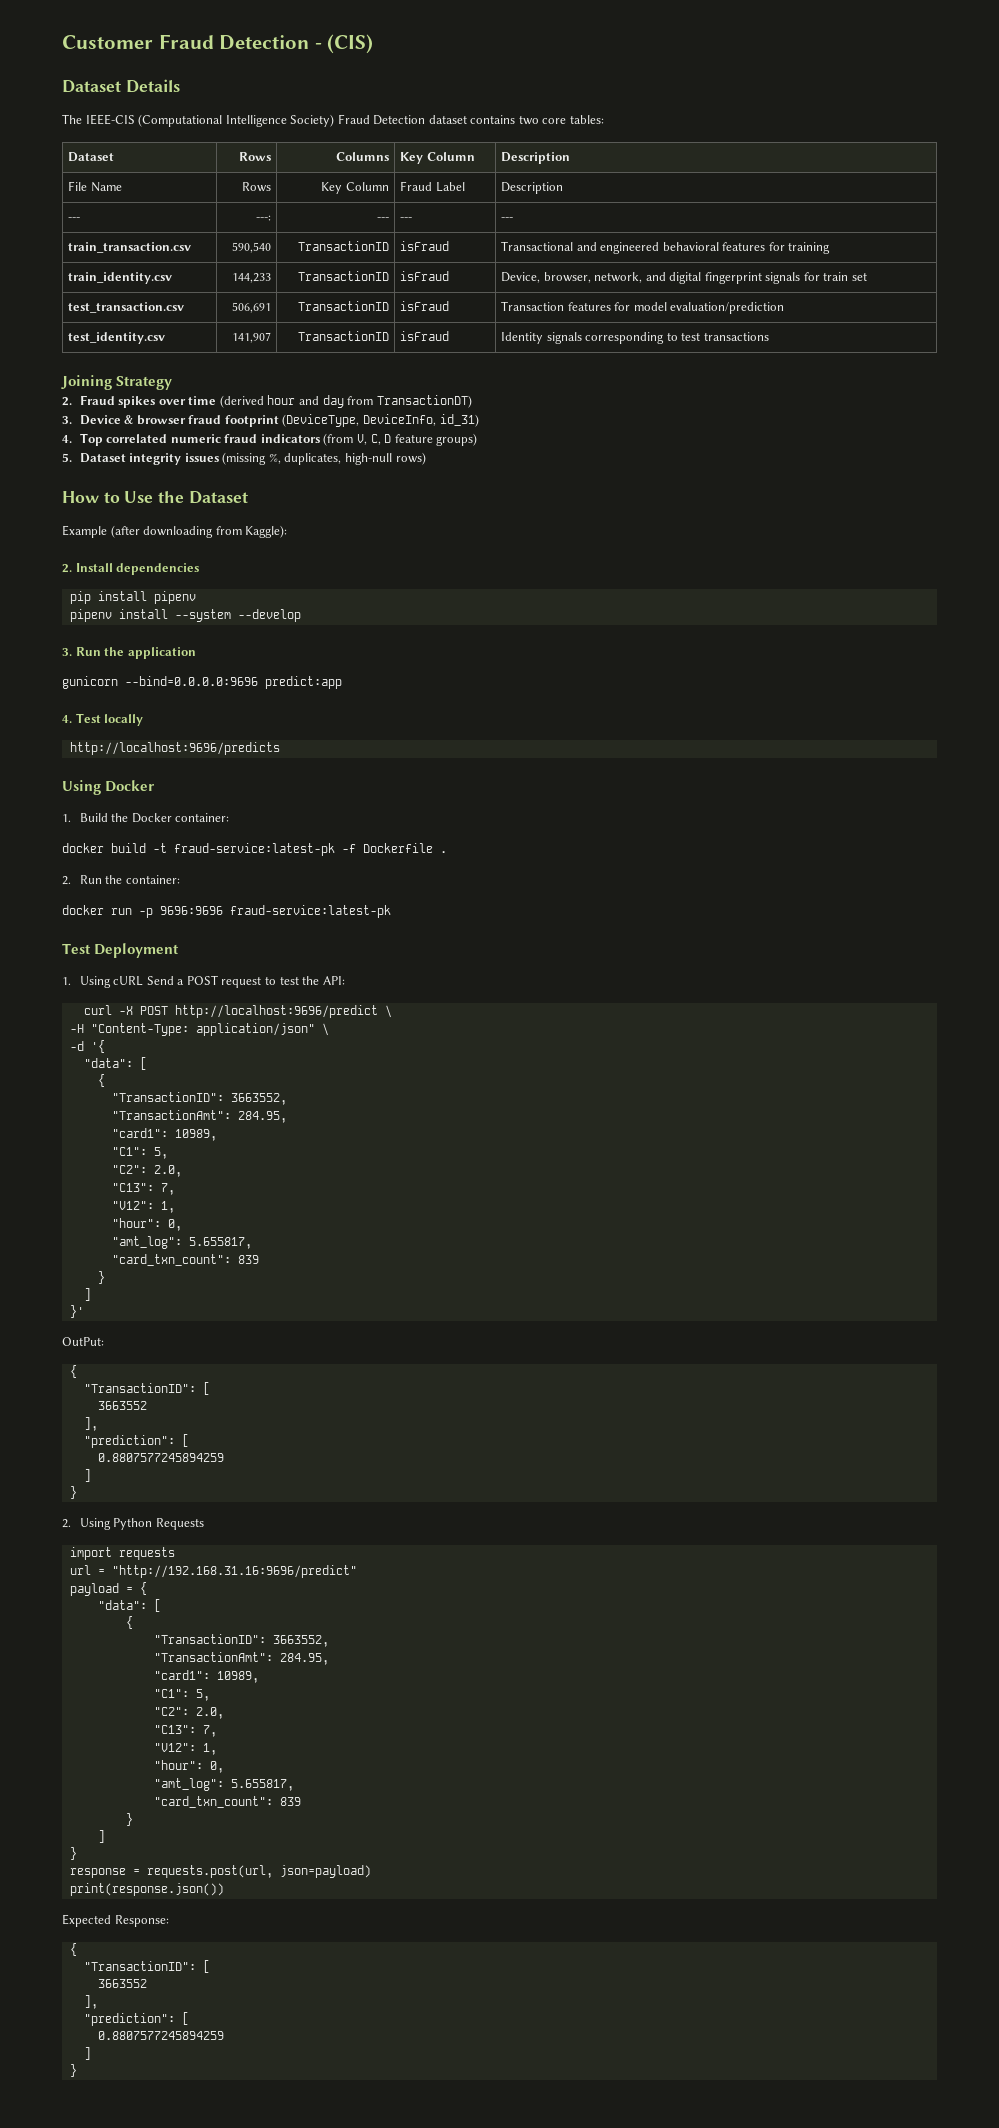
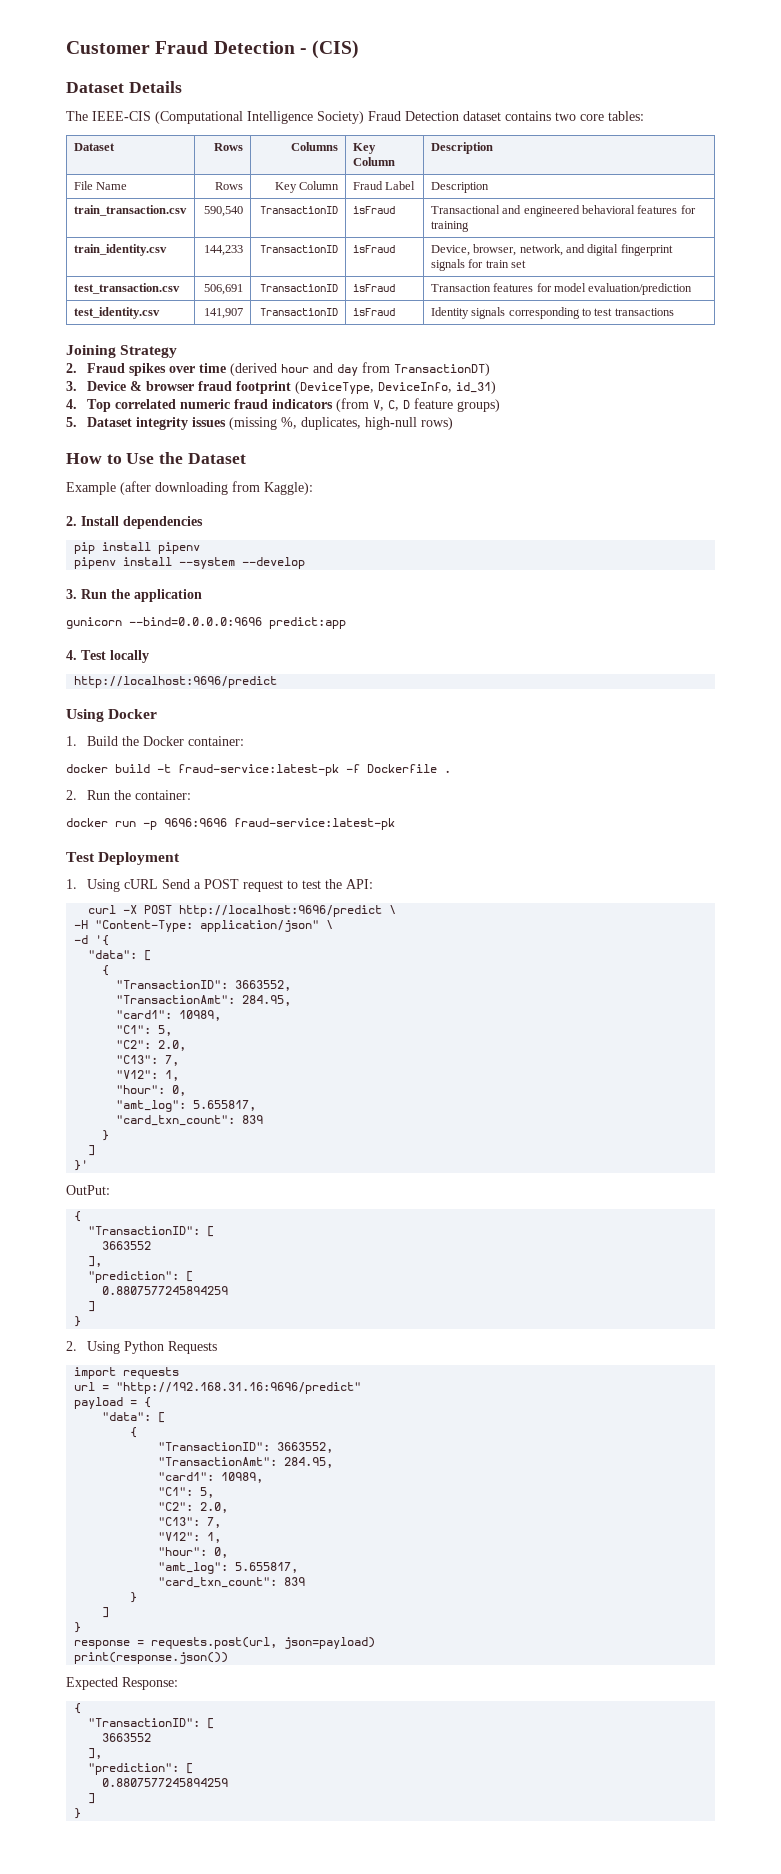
- --- | ---: | --- | --- | ---
  4. Test locally
- http://localhost:9696/predicts
+ http://localhost:9696/predict

